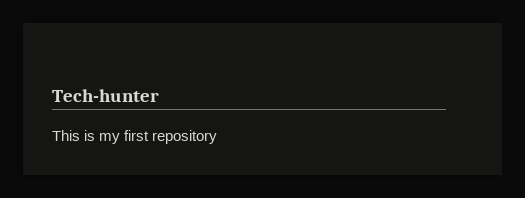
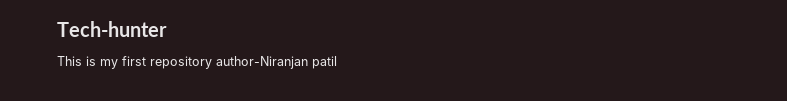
- This is my first repository
+ This is my first repository author-Niranjan patil

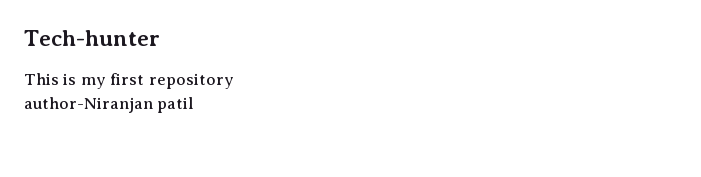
- This is my first repository author-Niranjan patil
+ This is my first repository
+ author-Niranjan patil

